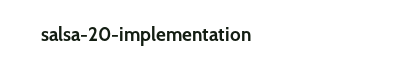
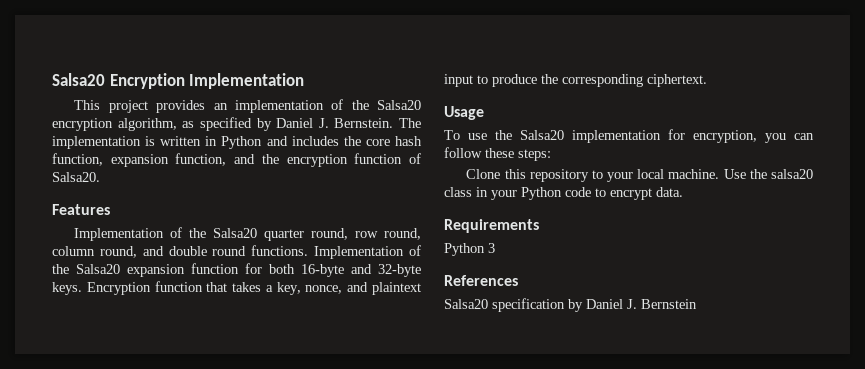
- salsa-20-implementation
+ Salsa20 Encryption Implementation
+ This project provides an implementation of the Salsa20 encryption algorithm, as specified by Daniel J. Bernstein. The implementation is written in Python and includes the core hash function, expansion function, and the encryption function of Salsa20.
+ Features
+ Implementation of the Salsa20 quarter round, row round, column round, and double round functions. Implementation of the Salsa20 expansion function for both 16-byte and 32-byte keys. Encryption function that takes a key, nonce, and plaintext input to produce the corresponding ciphertext.
+ Usage
+ To use the Salsa20 implementation for encryption, you can follow these steps:
+ Clone this repository to your local machine. Use the salsa20 class in your Python code to encrypt data.
+ Requirements
+ Python 3
+ References
+ Salsa20 specification by Daniel J. Bernstein

